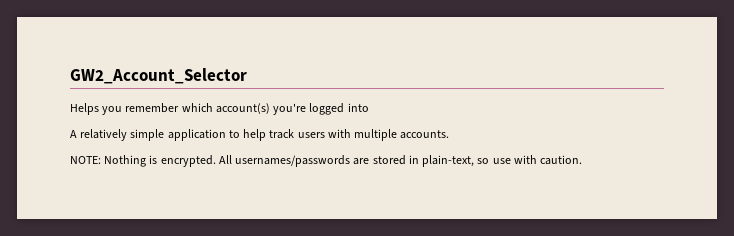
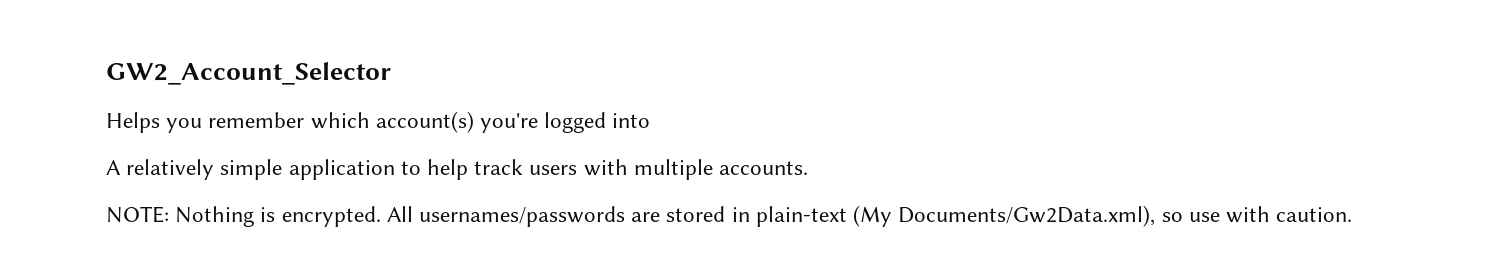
- All usernames/passwords are stored in plain-text, so use with caution.
+ All usernames/passwords are stored in plain-text (My Documents/Gw2Data.xml), so use with caution.

